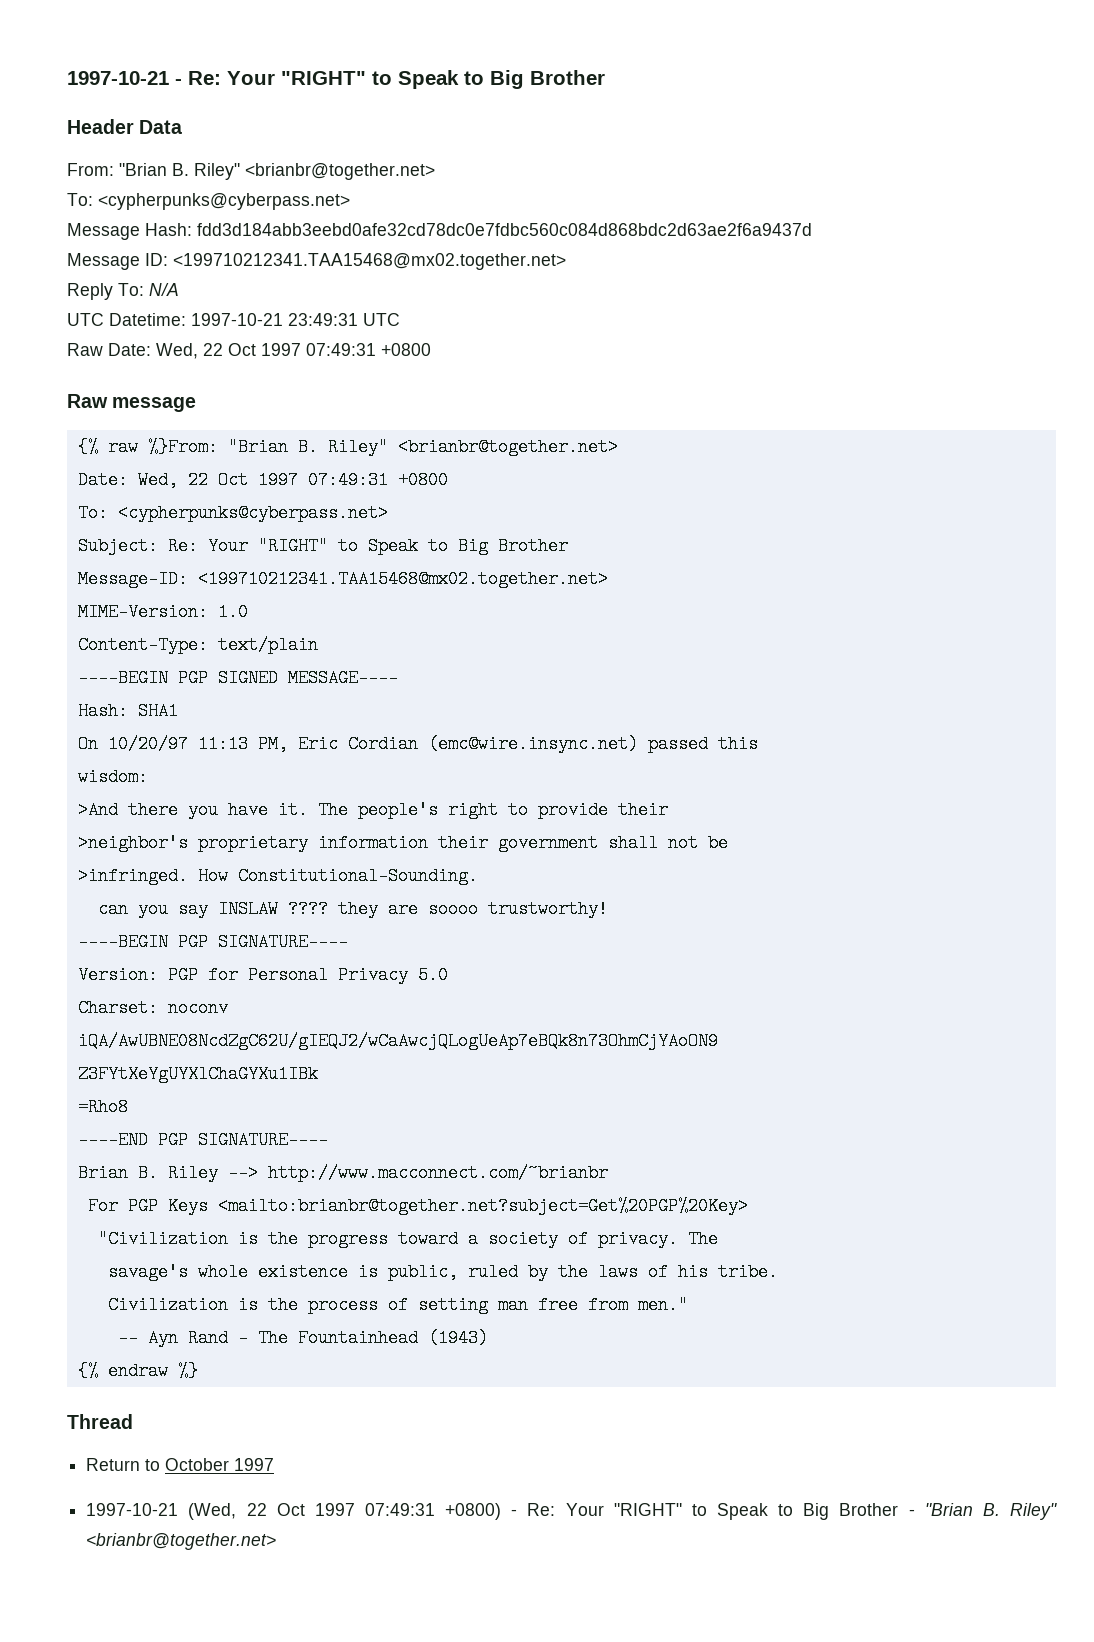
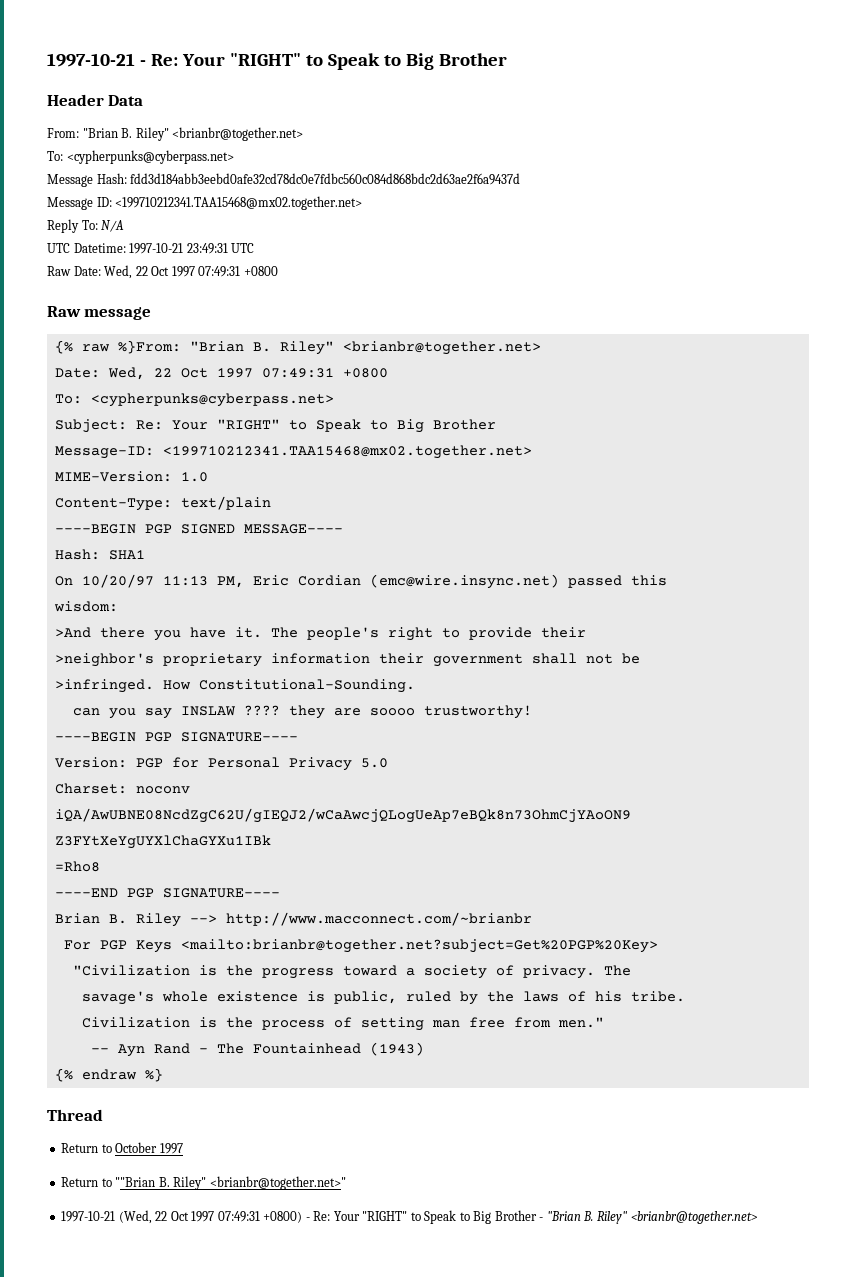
+ Return to ""Brian B. Riley" <brianbr@together.net>"

